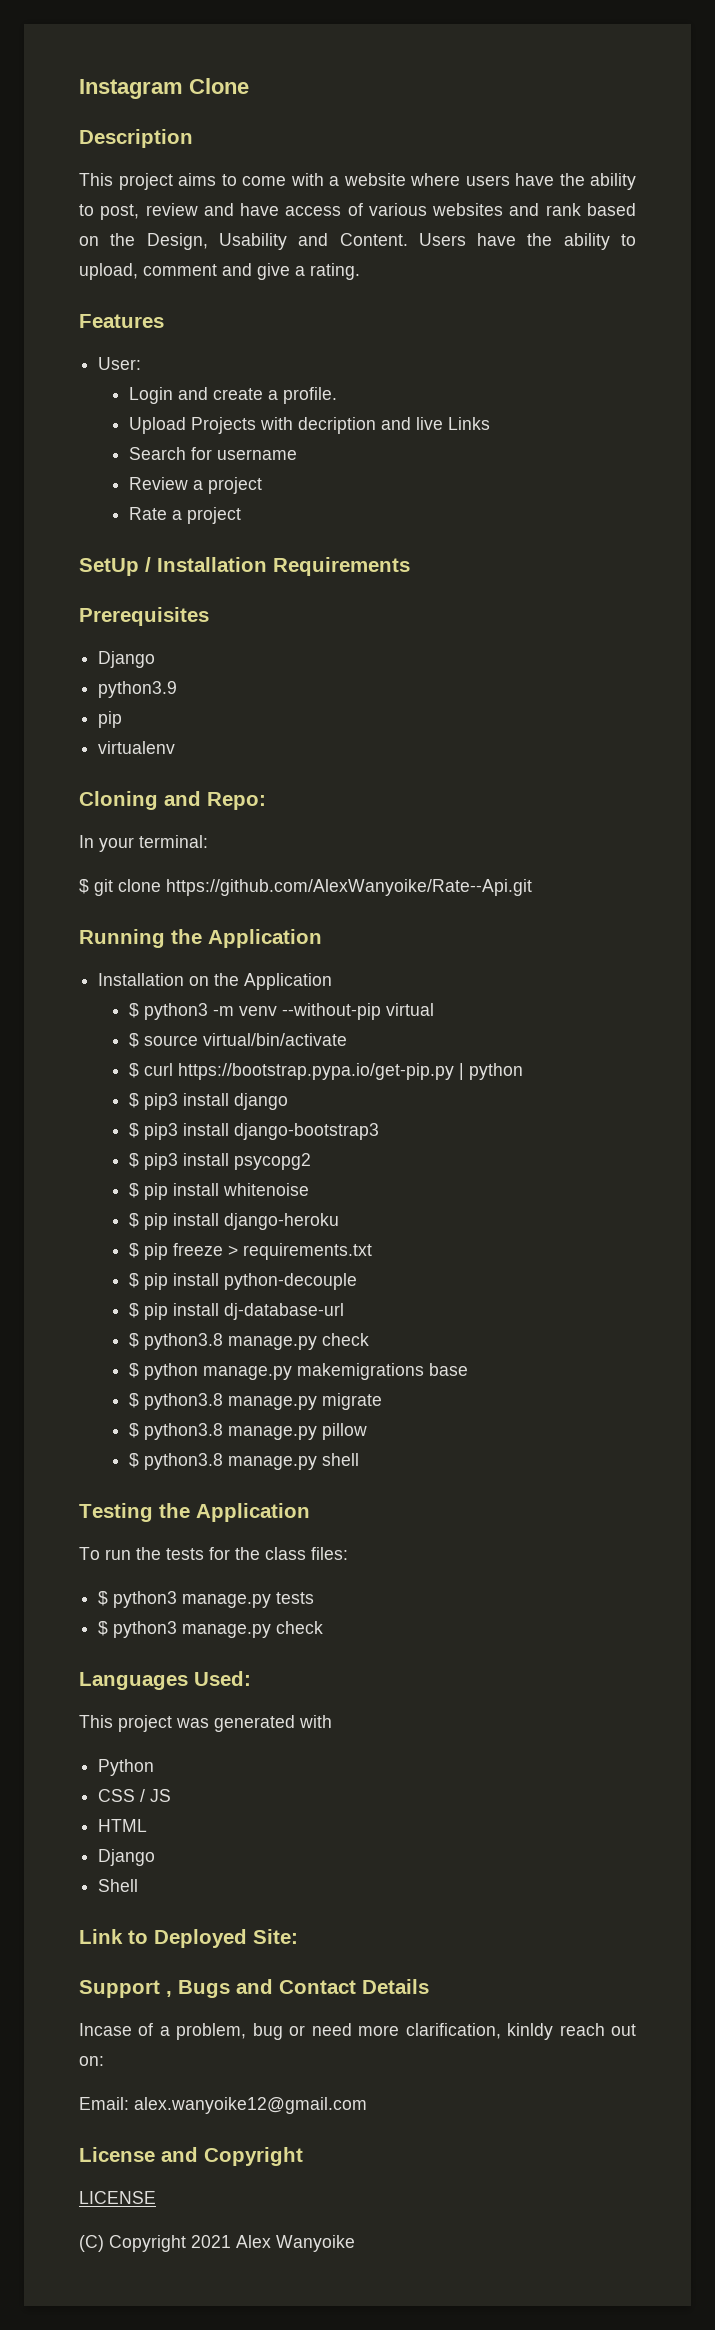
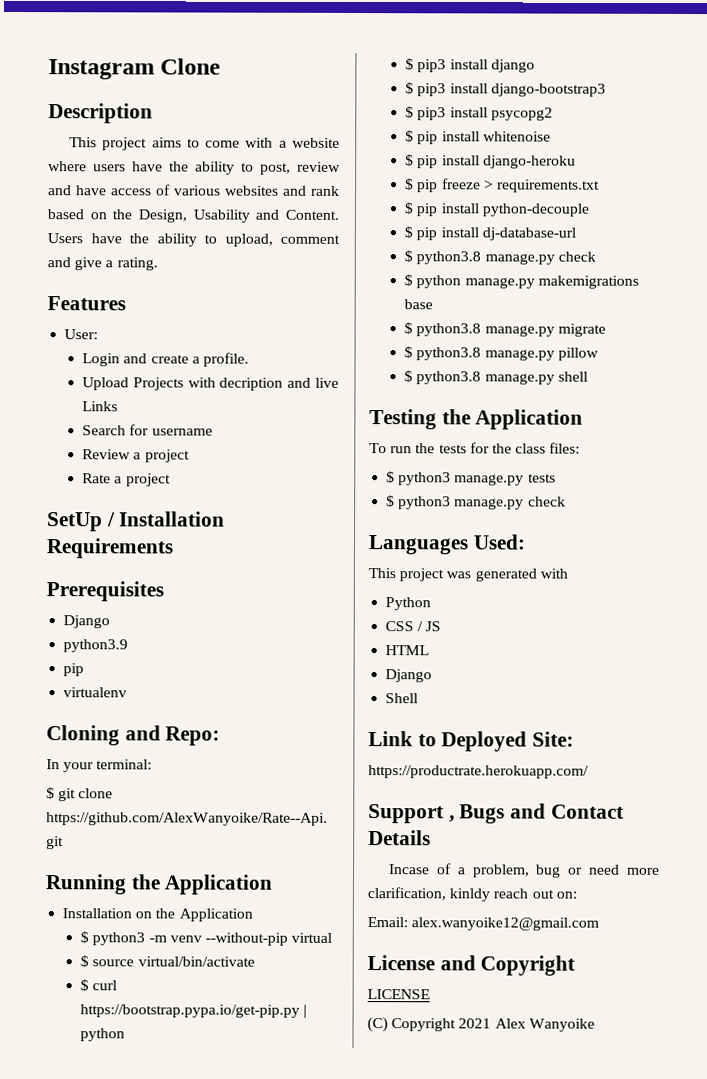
+ https://productrate.herokuapp.com/

